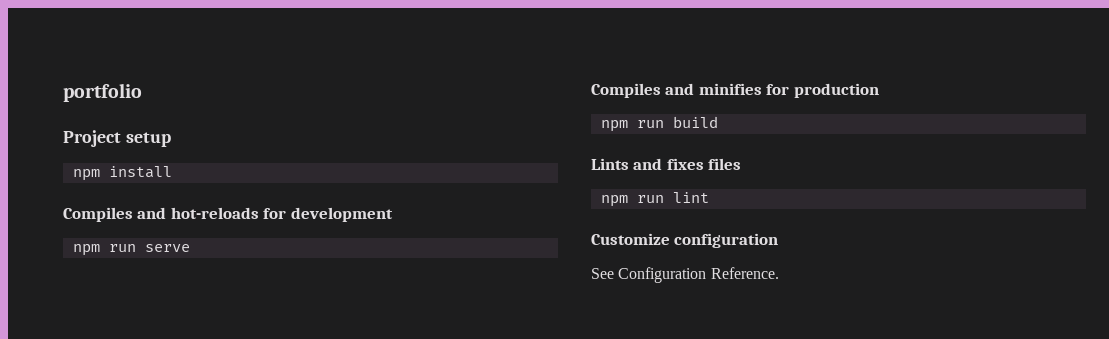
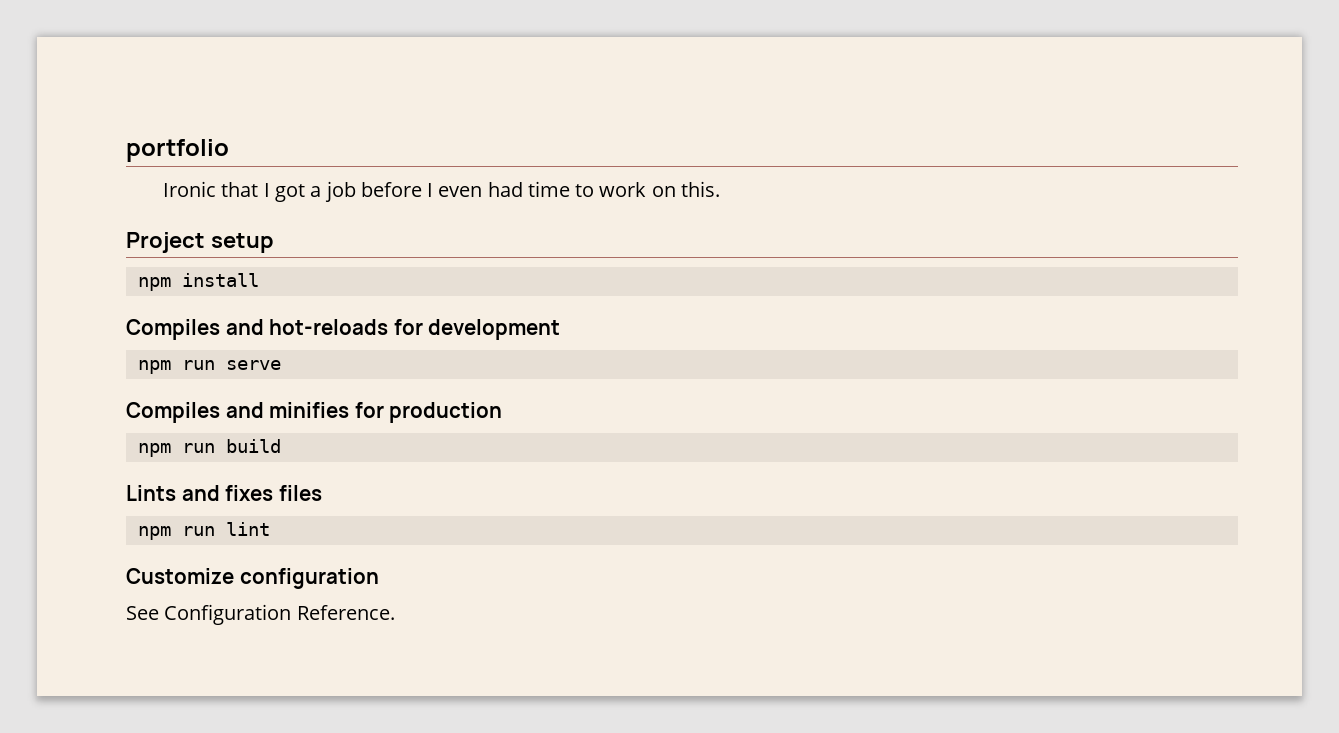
+ Ironic that I got a job before I even had time to work on this.

